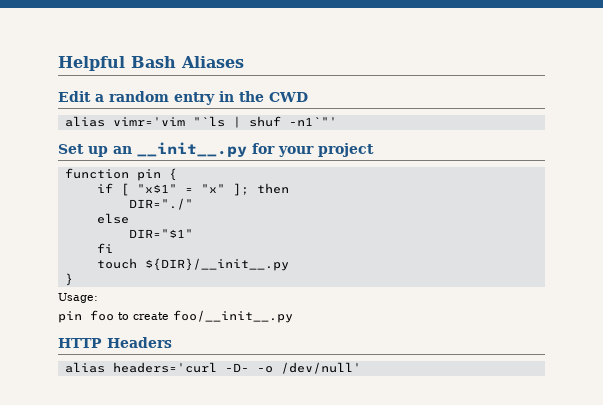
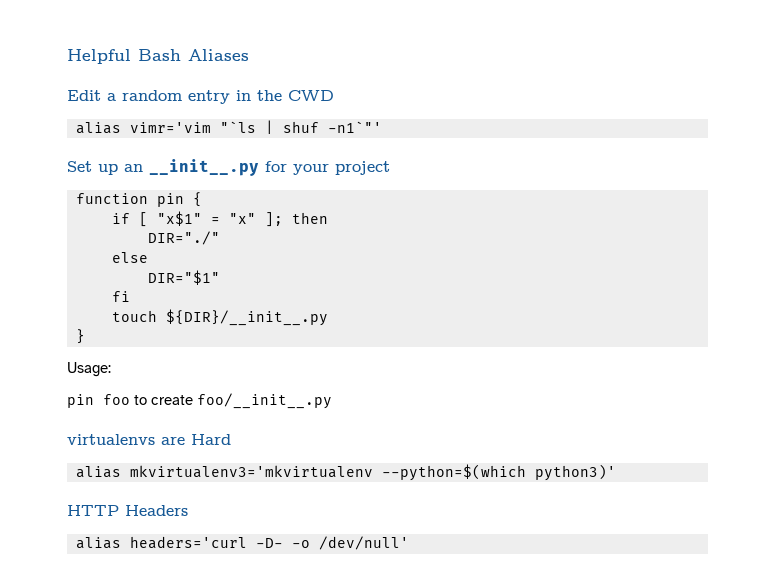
+ virtualenvs are Hard
+ alias mkvirtualenv3='mkvirtualenv --python=$(which python3)'

